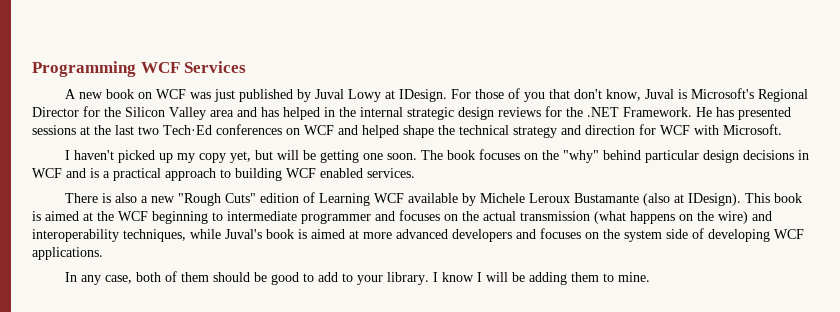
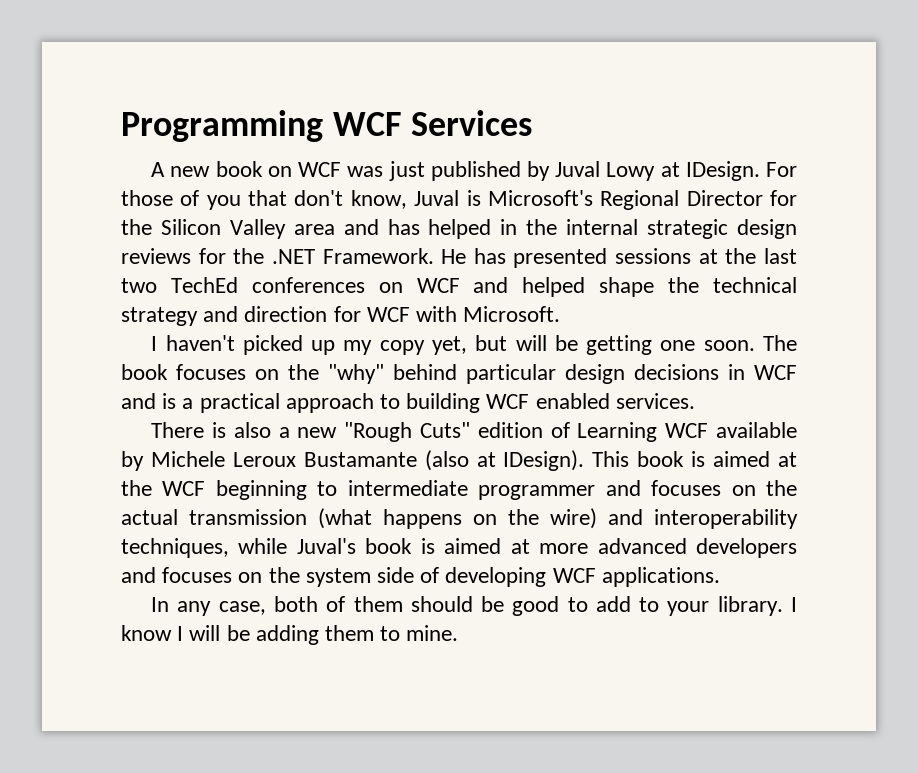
- He has presented sessions at the last two Tech·Ed conferences on WCF and helped shape the technical strategy and direction for WCF with Microsoft.
+ He has presented sessions at the last two TechEd conferences on WCF and helped shape the technical strategy and direction for WCF with Microsoft.

